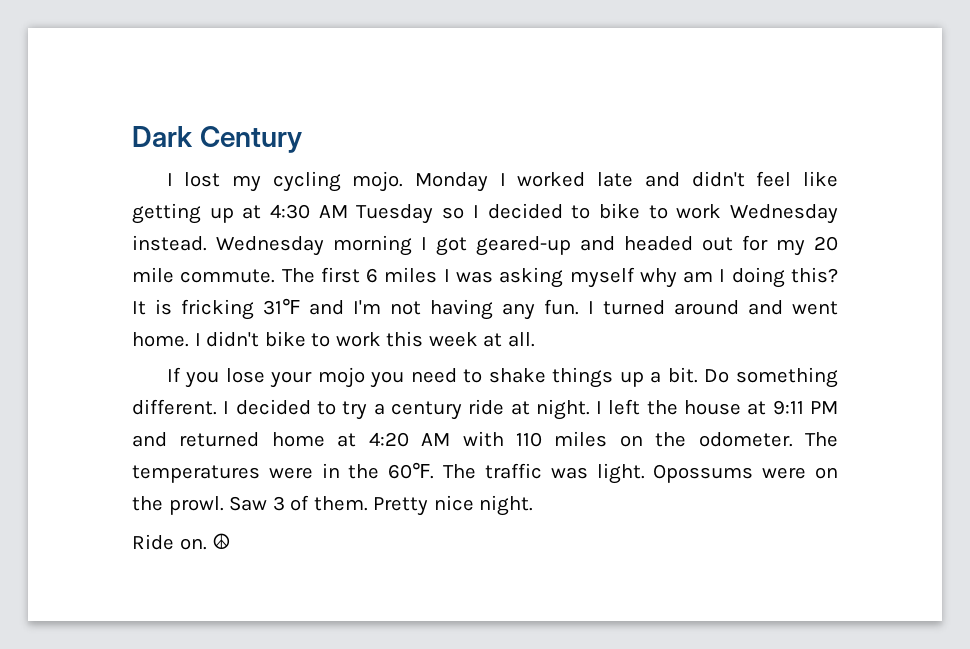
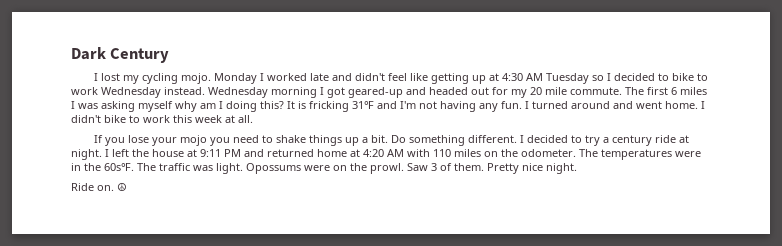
- The temperatures were in the 60℉.
+ The temperatures were in the 60s℉.

